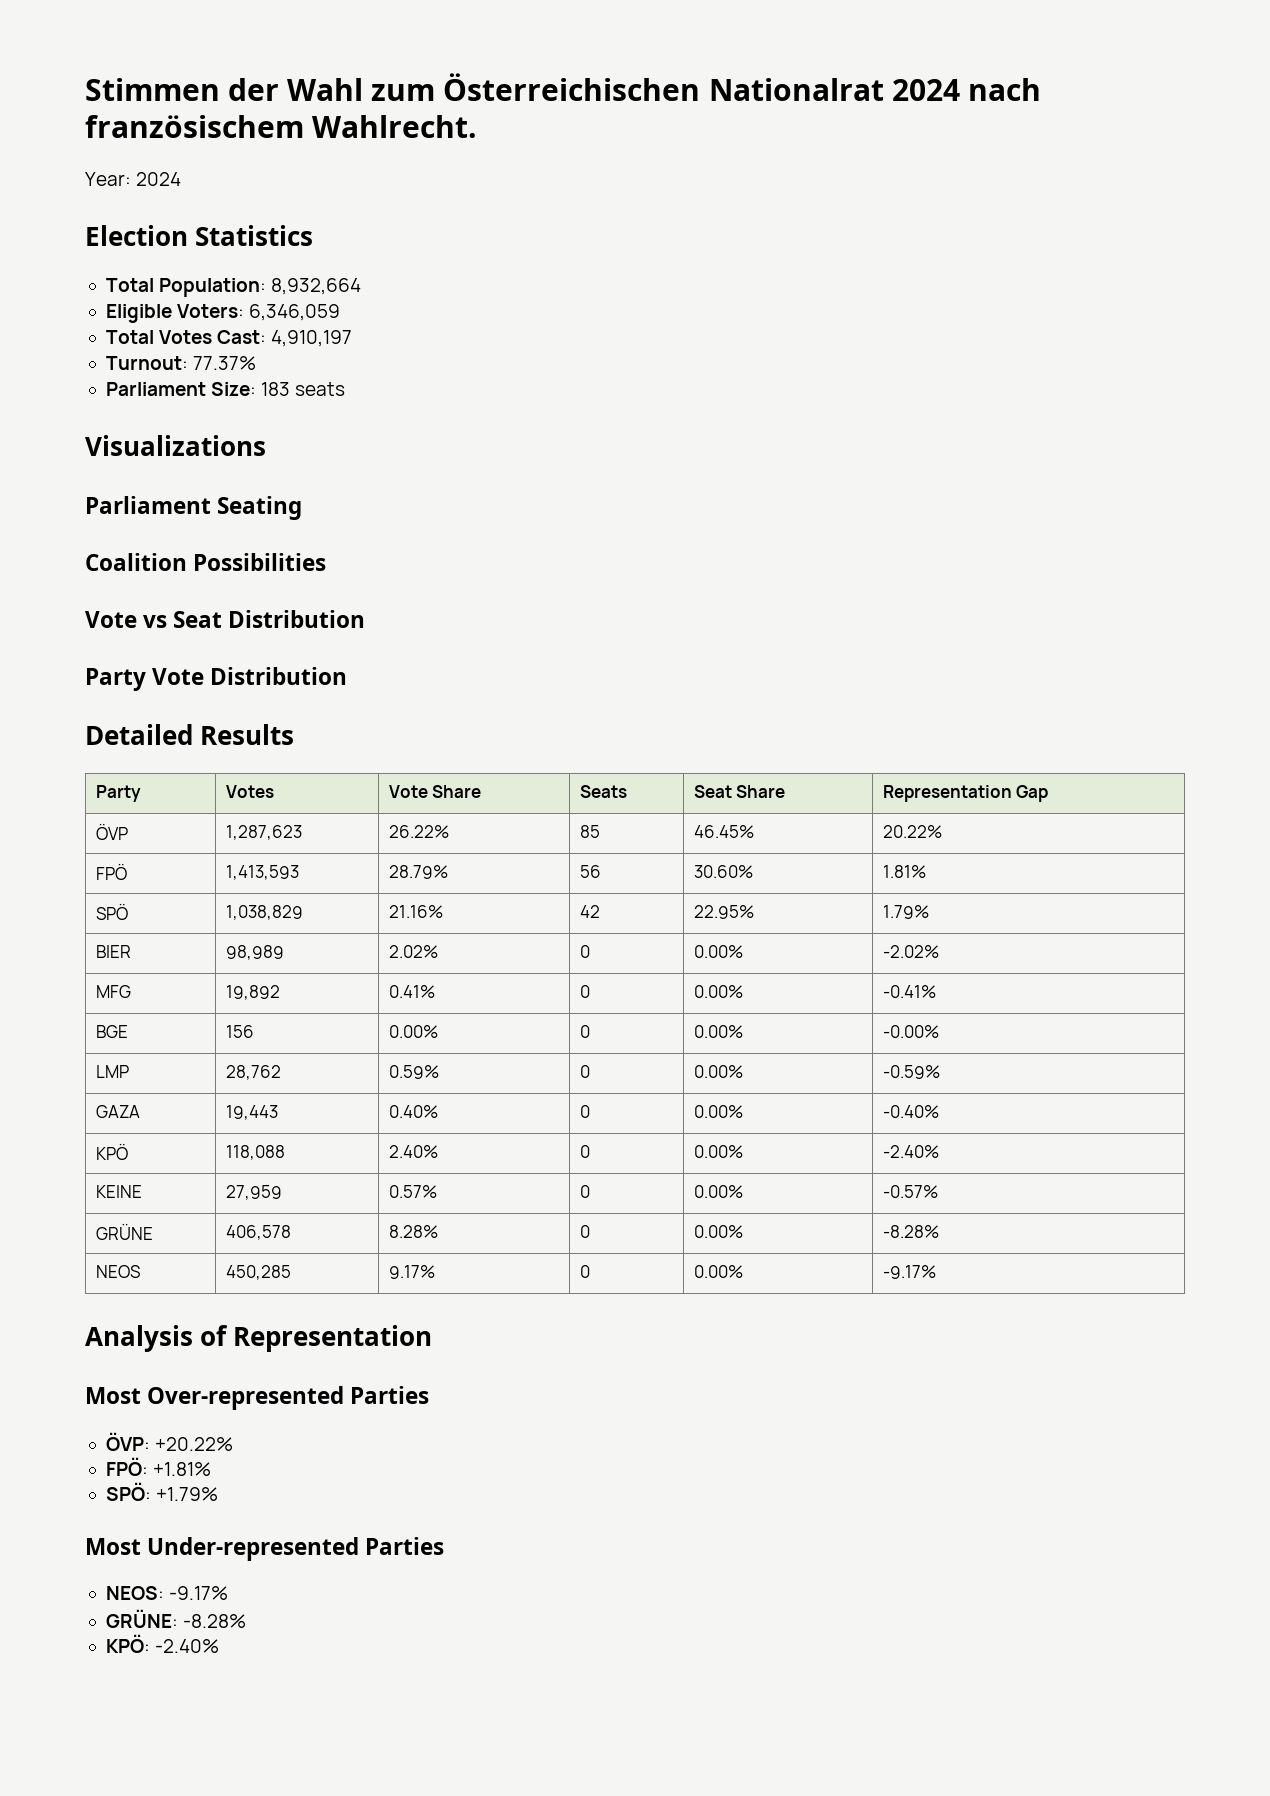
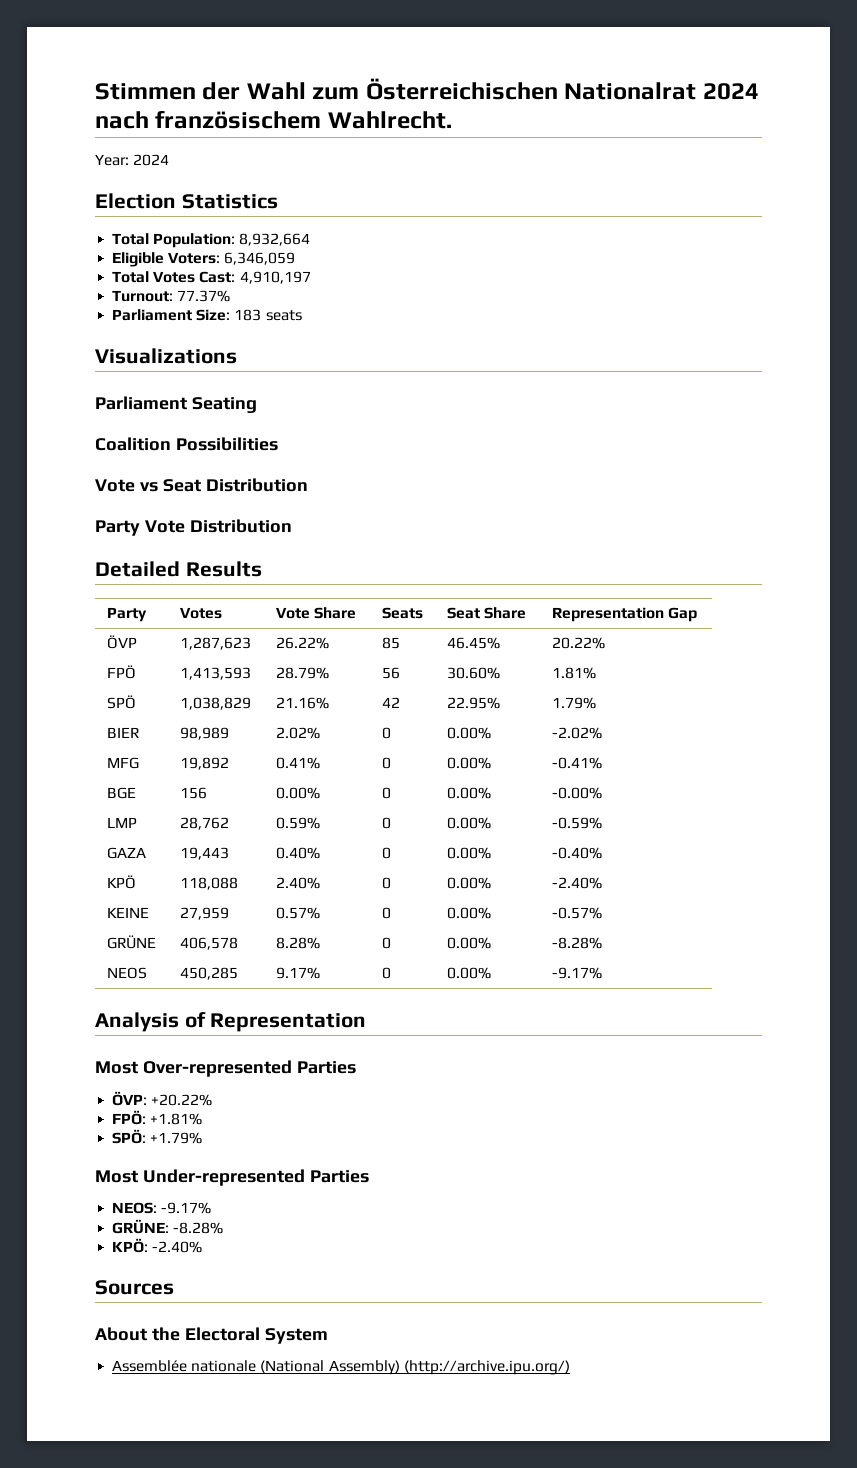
+ Sources
+ About the Electoral System
+ Assemblée nationale (National Assembly) (http://archive.ipu.org/)

